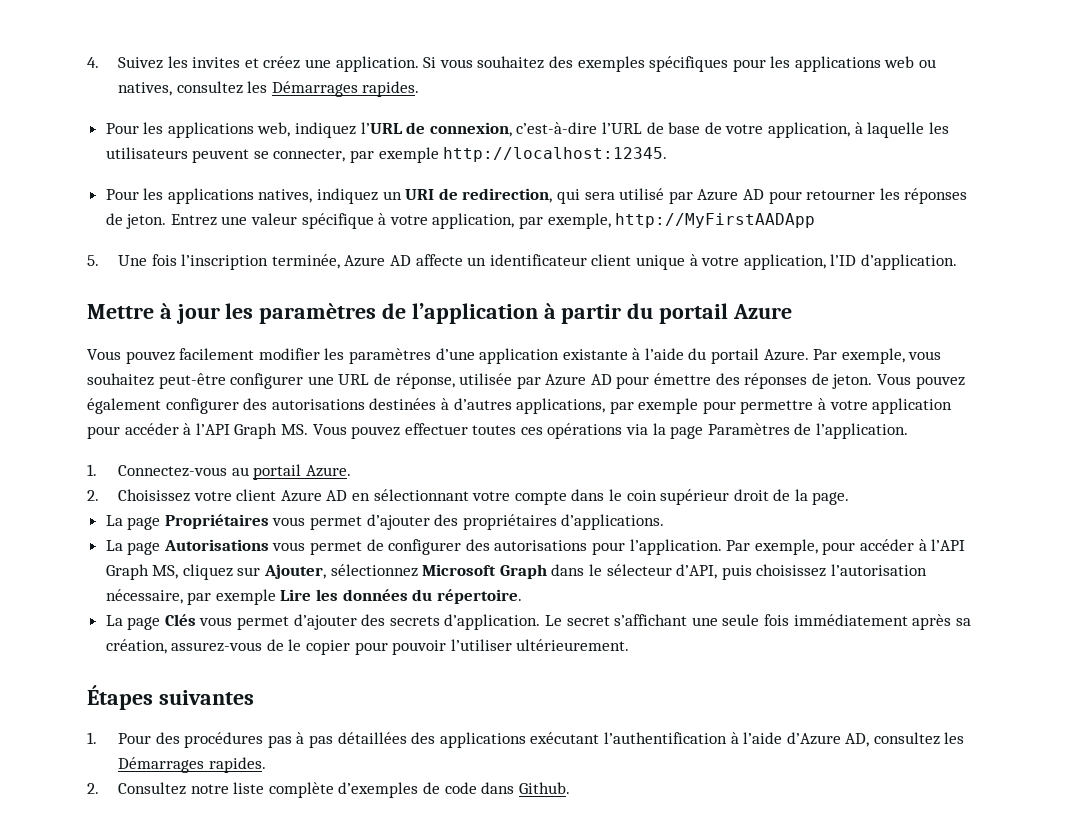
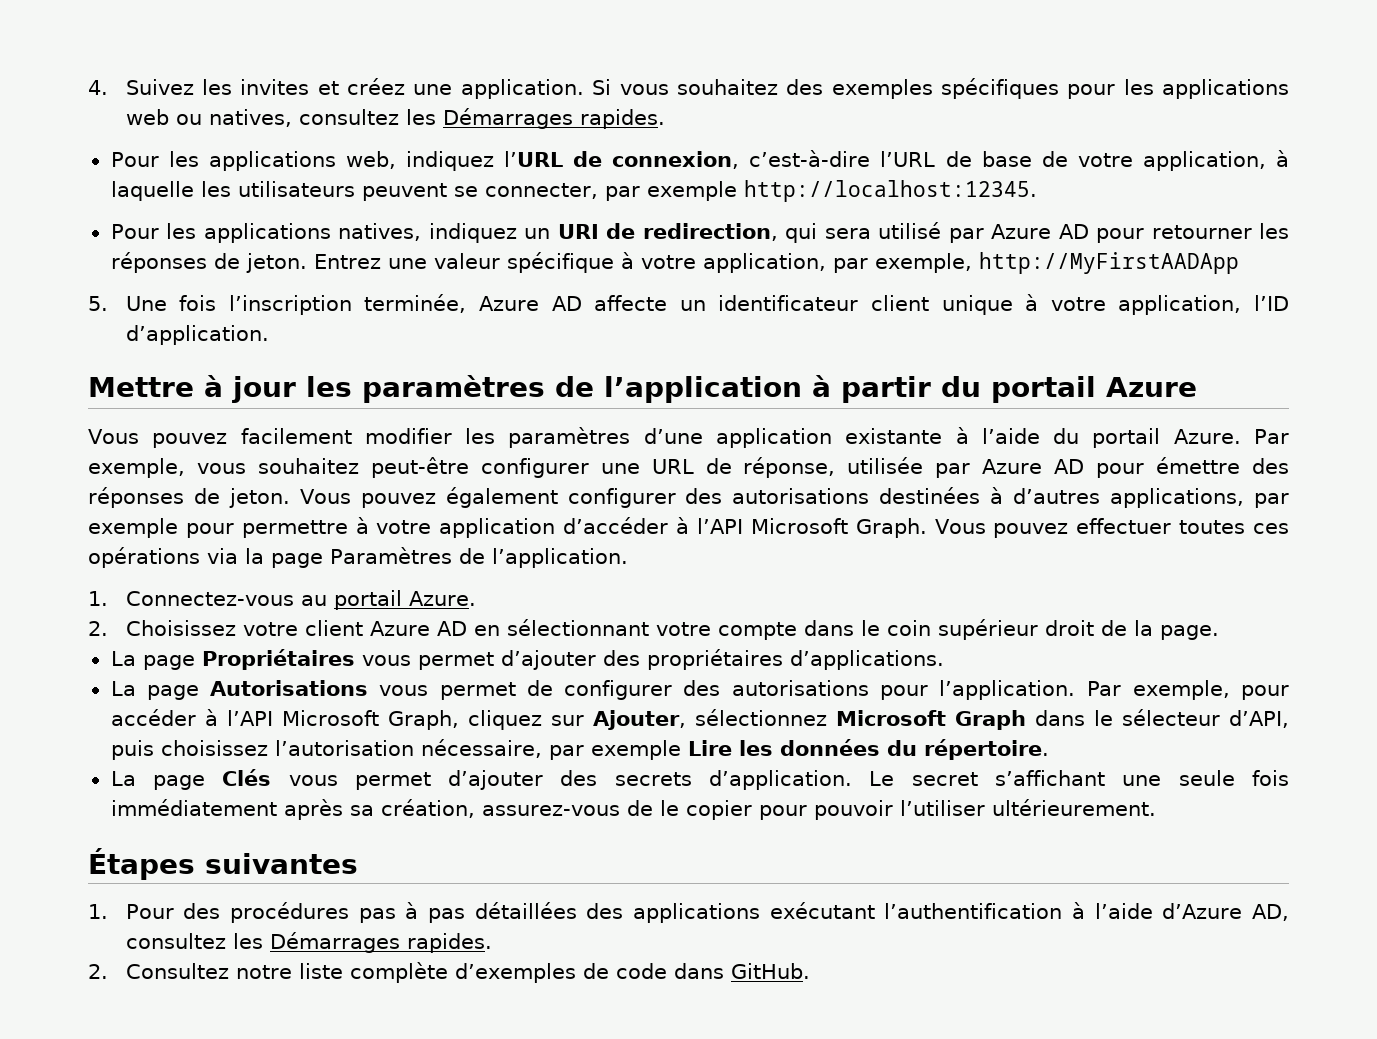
- Vous pouvez également configurer des autorisations destinées à d’autres applications, par exemple pour permettre à votre application pour accéder à l’API Graph MS. Vous pouvez effectuer toutes ces opérations via la page Paramètres de l’application.
+ Vous pouvez également configurer des autorisations destinées à d’autres applications, par exemple pour permettre à votre application d’accéder à l’API Microsoft Graph. Vous pouvez effectuer toutes ces opérations via la page Paramètres de l’application.
- Par exemple, pour accéder à l’API Graph MS, cliquez sur Ajouter, sélectionnez Microsoft Graph dans le sélecteur d’API, puis choisissez l’autorisation nécessaire, par exemple Lire les données du répertoire.
+ Par exemple, pour accéder à l’API Microsoft Graph, cliquez sur Ajouter, sélectionnez Microsoft Graph dans le sélecteur d’API, puis choisissez l’autorisation nécessaire, par exemple Lire les données du répertoire.
- 2. Consultez notre liste complète d’exemples de code dans Github.
+ 2. Consultez notre liste complète d’exemples de code dans GitHub.

